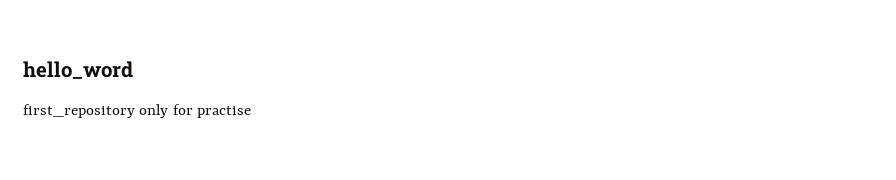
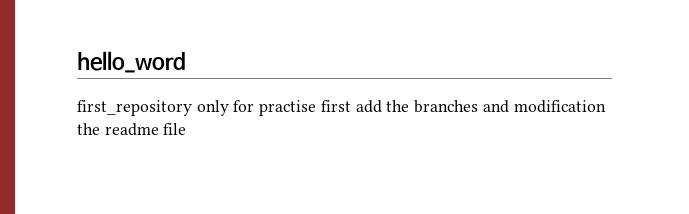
- first_repository only for practise
+ first_repository only for practise first add the branches and modification the readme file

